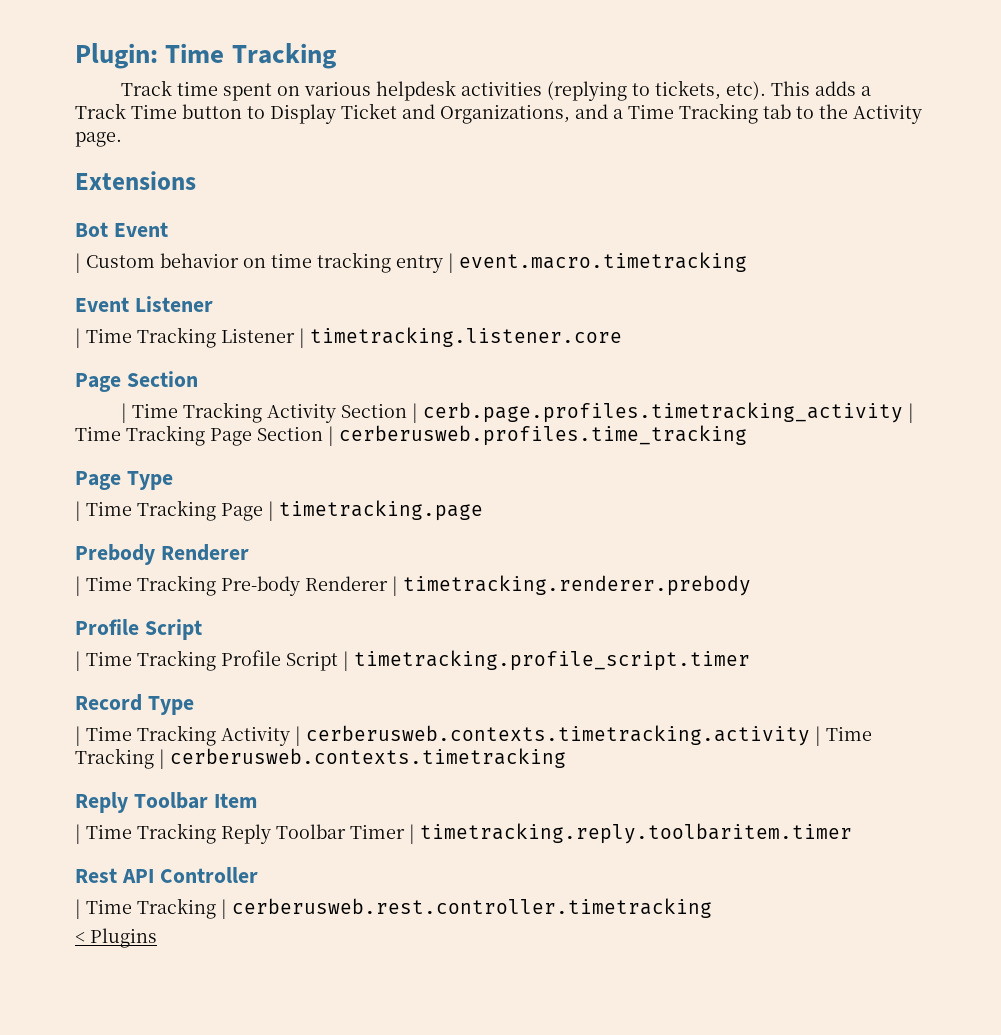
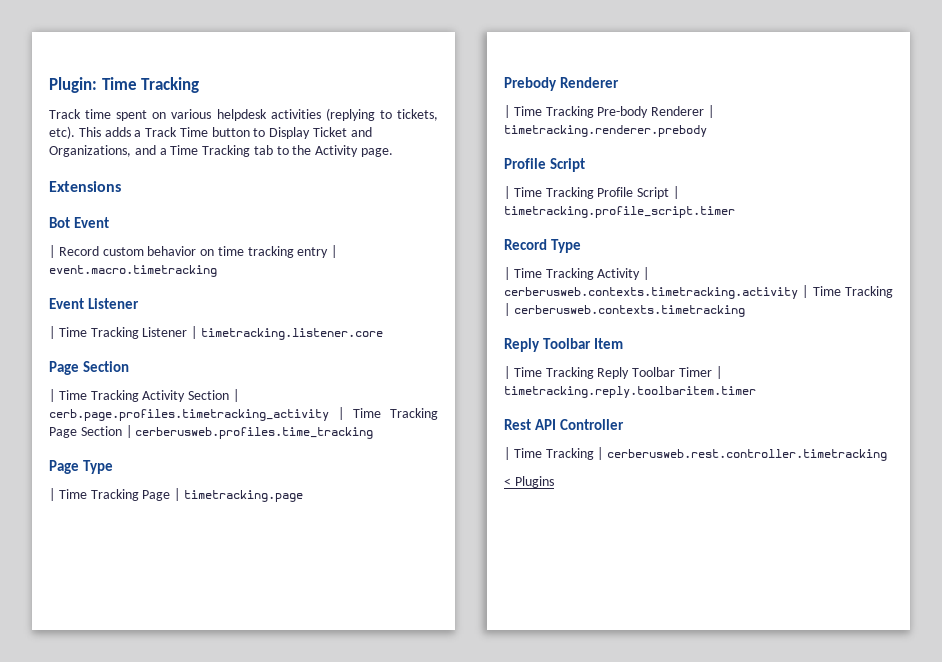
- | Custom behavior on time tracking entry | event.macro.timetracking
+ | Record custom behavior on time tracking entry | event.macro.timetracking

